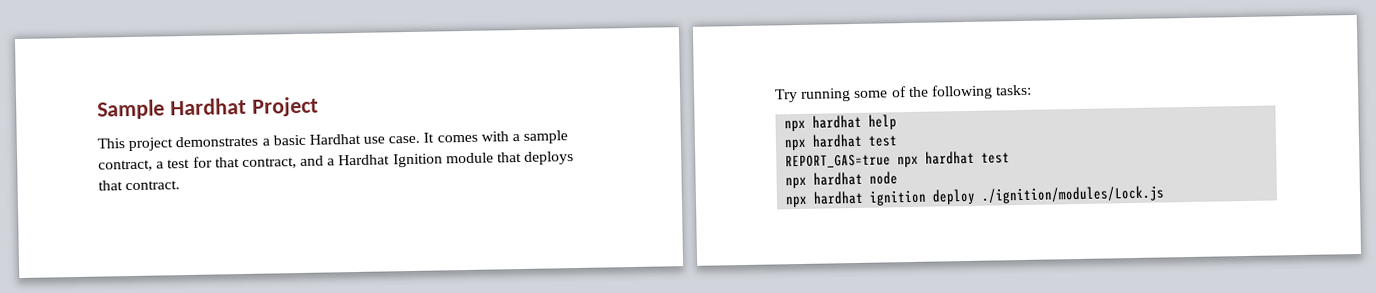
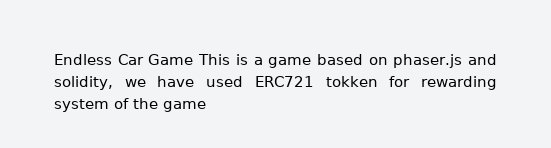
- Sample Hardhat Project
- This project demonstrates a basic Hardhat use case. It comes with a sample contract, a test for that contract, and a Hardhat Ignition module that deploys that contract.
- Try running some of the following tasks:
- npx hardhat help
- npx hardhat test
- REPORT_GAS=true npx hardhat test
- npx hardhat node
- npx hardhat ignition deploy ./ignition/modules/Lock.js
+ Endless Car Game This is a game based on phaser.js and solidity, we have used ERC721 tokken for rewarding system of the game

